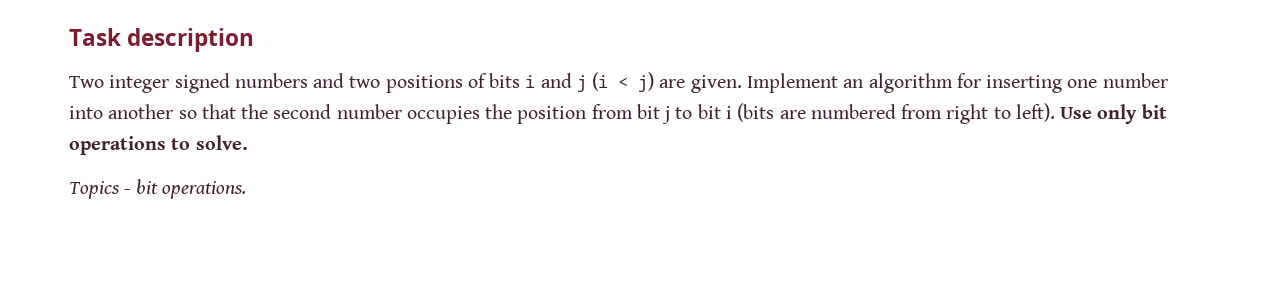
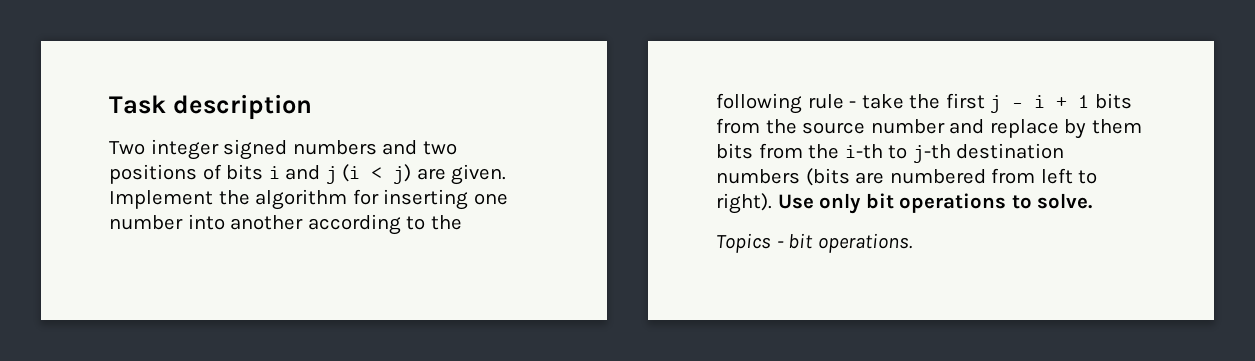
- Implement an algorithm for inserting one number into another so that the second number occupies the position from bit j to bit i (bits are numbered from right to left).
+ Implement the algorithm for inserting one number into another according to the following rule - take the first j - i + 1 bits from the source number and replace by them bits from the i-th to j-th destination numbers (bits are numbered from left to right).

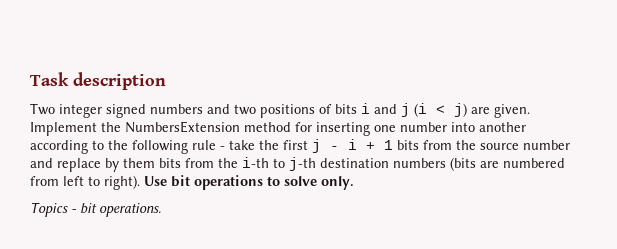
- Implement the algorithm for inserting one number into another according to the following rule - take the first j - i + 1 bits from the source number and replace by them bits from the i-th to j-th destination numbers (bits are numbered from left to right).
+ Implement the NumbersExtension method for inserting one number into another according to the following rule - take the first j - i + 1 bits from the source number and replace by them bits from the i-th to j-th destination numbers (bits are numbered from left to right).
- Use only bit operations to solve.
+ Use bit operations to solve only.

